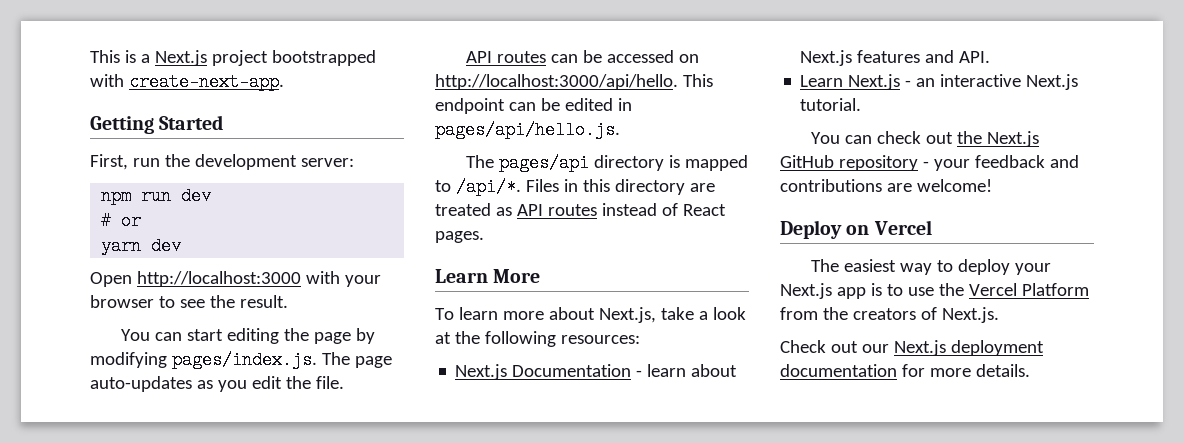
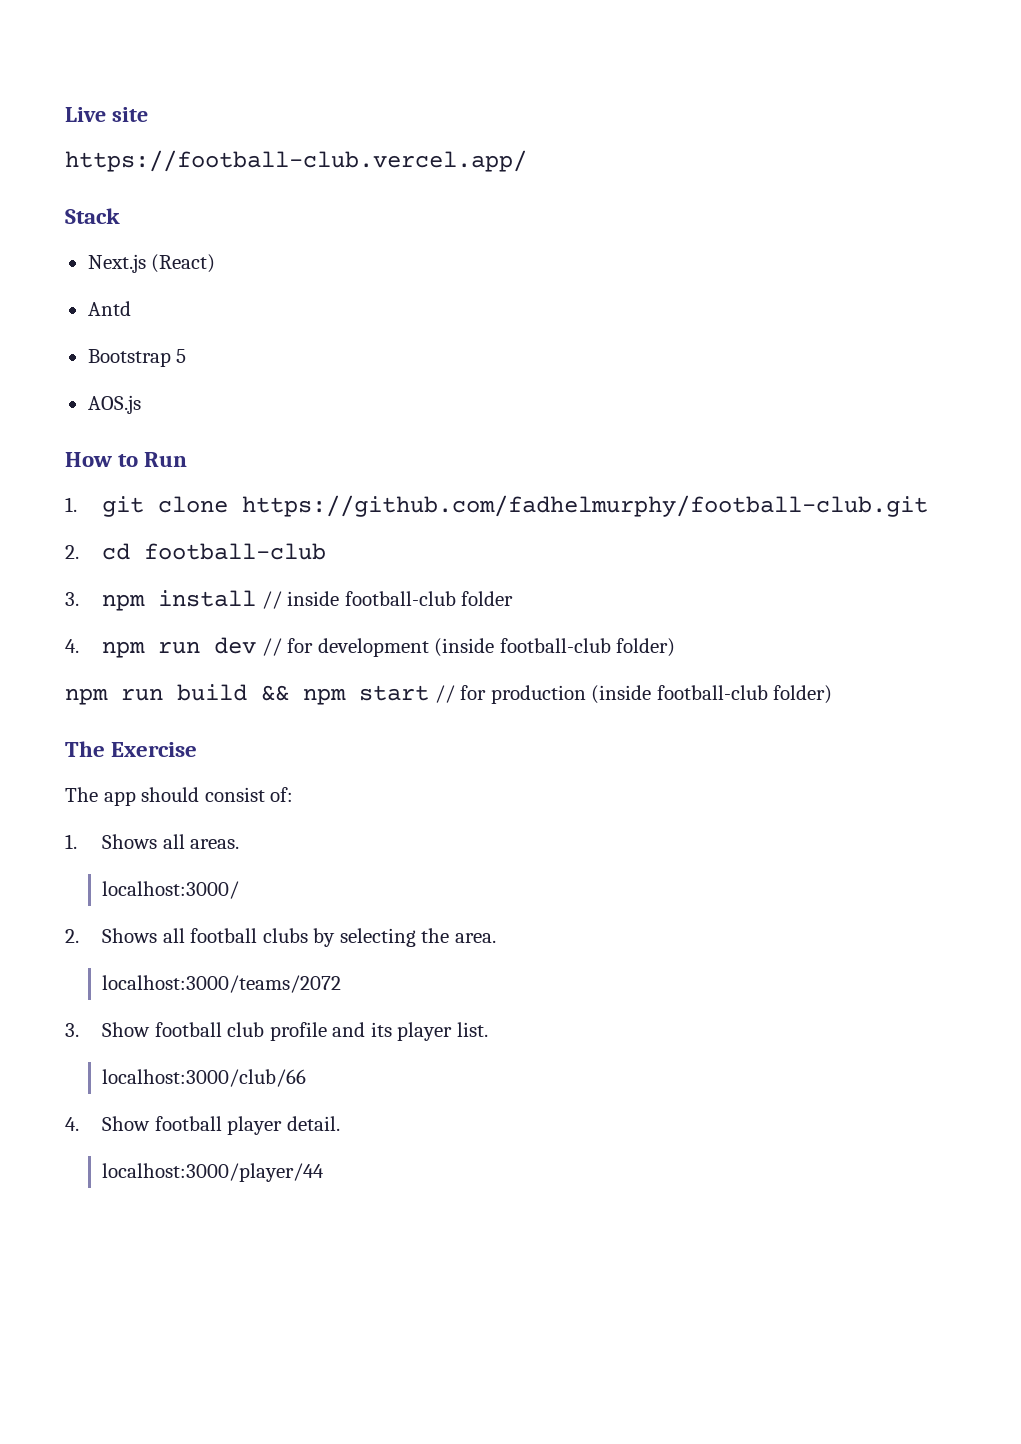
- This is a Next.js project bootstrapped with create-next-app.
- Getting Started
- First, run the development server:
- npm run dev
- # or
- yarn dev
- Open http://localhost:3000 with your browser to see the result.
- You can start editing the page by modifying pages/index.js. The page auto-updates as you edit the file.
- API routes can be accessed on http://localhost:3000/api/hello. This endpoint can be edited in pages/api/hello.js.
- The pages/api directory is mapped to /api/*. Files in this directory are treated as API routes instead of React pages.
- Learn More
- To learn more about Next.js, take a look at the following resources:
- Next.js Documentation - learn about Next.js features and API.
- Learn Next.js - an interactive Next.js tutorial.
- You can check out the Next.js GitHub repository - your feedback and contributions are welcome!
- Deploy on Vercel
- The easiest way to deploy your Next.js app is to use the Vercel Platform from the creators of Next.js.
- Check out our Next.js deployment documentation for more details.
+ Live site
+ https://football-club.vercel.app/
+ Stack
+ Next.js (React)
+ Antd
+ Bootstrap 5
+ AOS.js
+ How to Run
+ 1. git clone https://github.com/fadhelmurphy/football-club.git
+ 2. cd football-club
+ 3. npm install // inside football-club folder
+ 4. npm run dev // for development (inside football-club folder)
+ npm run build && npm start // for production (inside football-club folder)
+ The Exercise
+ The app should consist of:
+ 1. Shows all areas.
+ localhost:3000/
+ 2. Shows all football clubs by selecting the area.
+ localhost:3000/teams/2072
+ 3. Show football club profile and its player list.
+ localhost:3000/club/66
+ 4. Show football player detail.
+ localhost:3000/player/44

